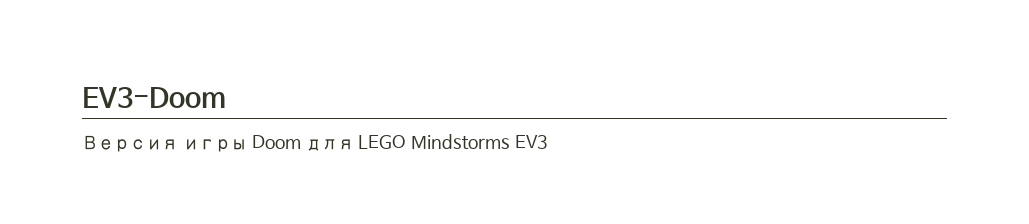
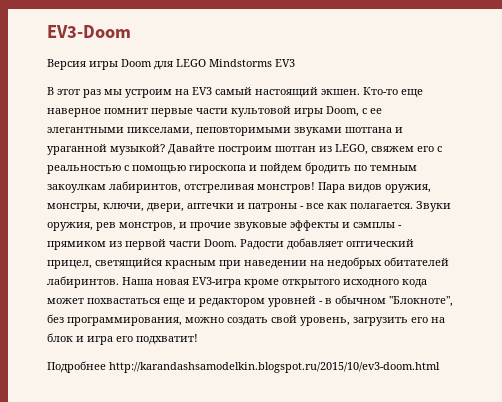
+ В этот раз мы устроим на EV3 самый настоящий экшен. Кто-то еще наверное помнит первые части культовой игры Doom, с ее элегантными пикселами, пеповторимыми звуками шотгана и ураганной музыкой? Давайте построим шотган из LEGO, свяжем его с реальностью с помощью гироскопа и пойдем бродить по темным закоулкам лабиринтов, отстреливая монстров! Пара видов оружия, монстры, ключи, двери, аптечки и патроны - все как полагается. Звуки оружия, рев монстров, и прочие звуковые эффекты и сэмплы - прямиком из первой части Doom. Радости добавляет оптический прицел, светящийся красным при наведении на недобрых обитателей лабиринтов. Наша новая EV3-игра кроме открытого исходного кода может похвастаться еще и редактором уровней - в обычном "Блокноте", без программирования, можно создать свой уровень, загрузить его на блок и игра его подхватит!
+ Подробнее http://karandashsamodelkin.blogspot.ru/2015/10/ev3-doom.html

